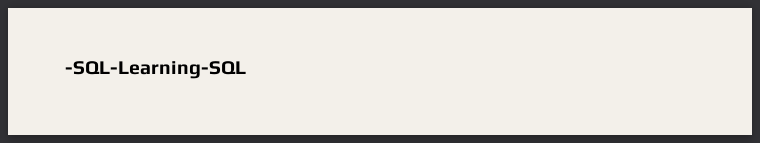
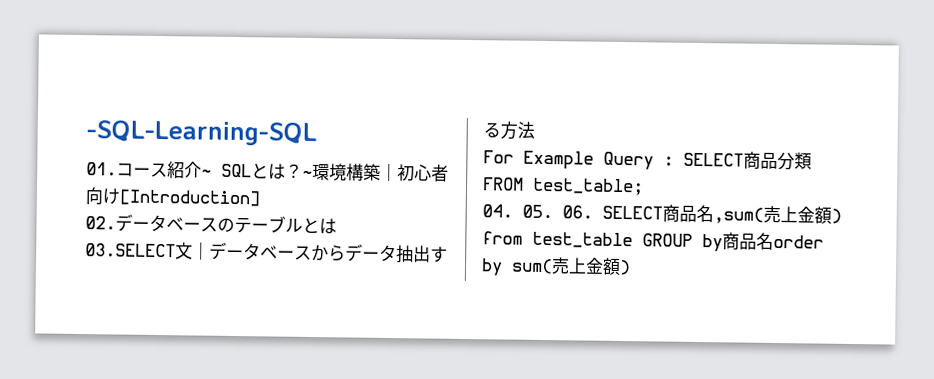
+ 01.コース紹介~ SQLとは？~環境構築｜初心者向け[Introduction]
+ 02.データベースのテーブルとは
+ 03.SELECT文｜データベースからデータ抽出する方法
+ For Example Query : SELECT商品分類FROM test_table;
+ 04. 05. 06. SELECT商品名,sum(売上金額) from test_table GROUP by商品名order by sum(売上金額)

